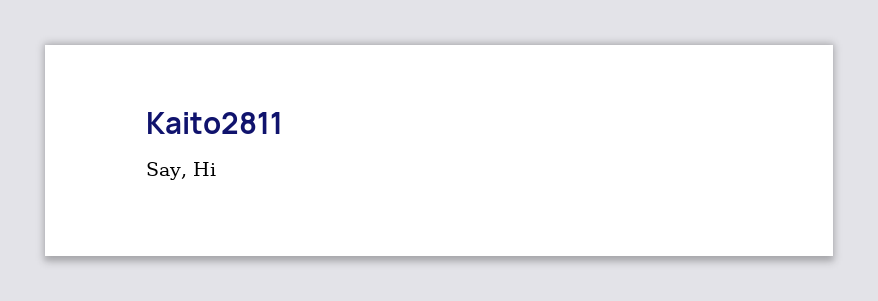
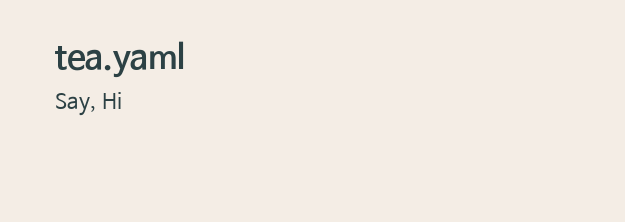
- Kaito2811
+ tea.yaml

